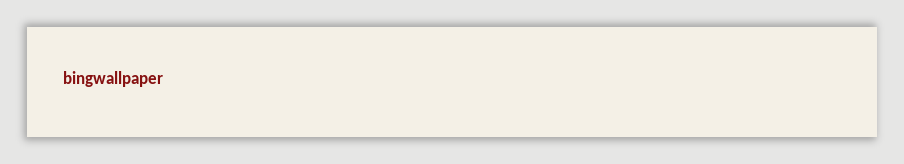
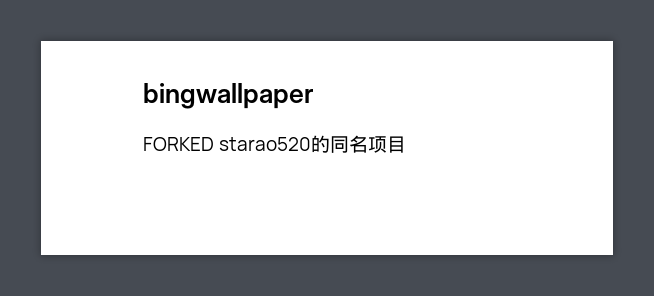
+ FORKED starao520的同名项目

